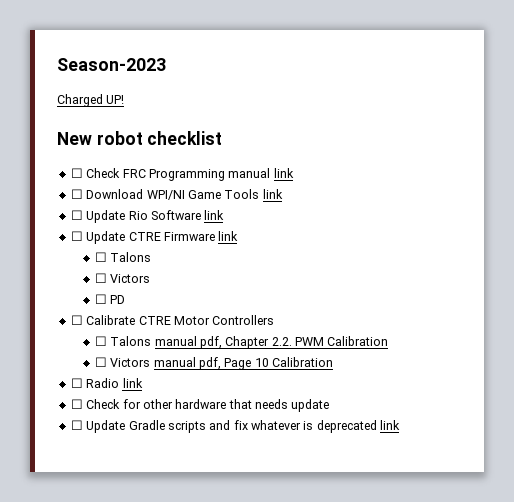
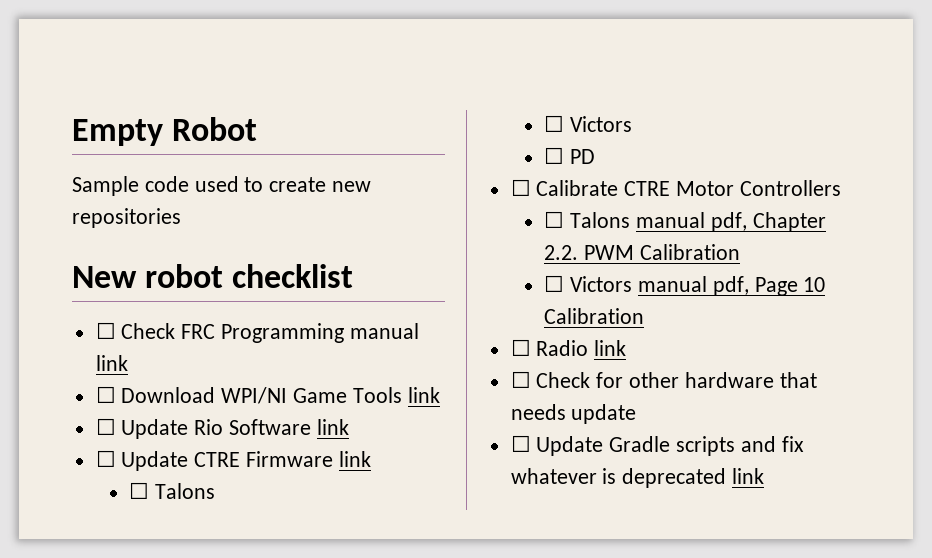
- Season-2023
- Charged UP!
+ Empty Robot
+ Sample code used to create new repositories

